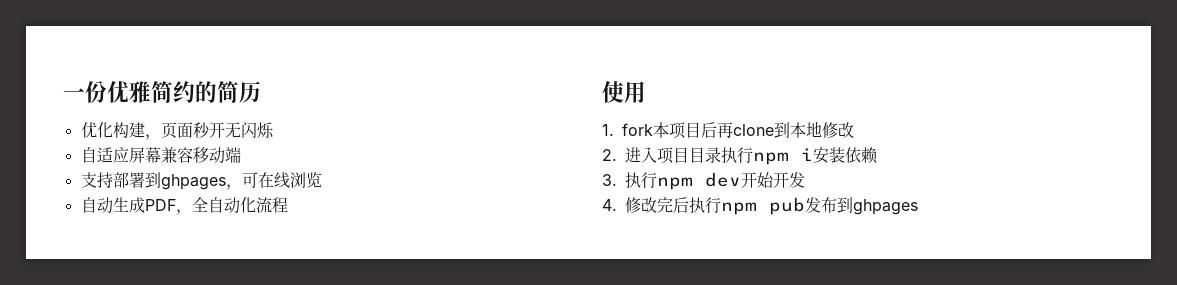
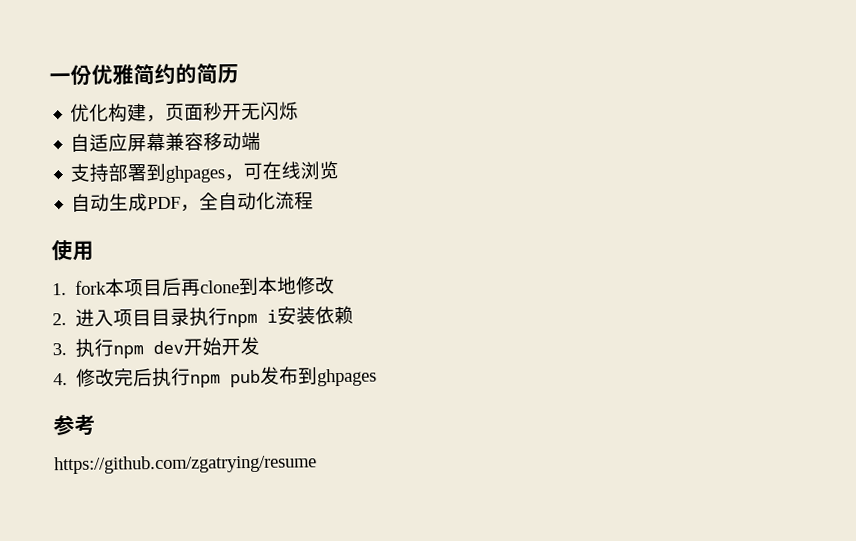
+ 参考
+ https://github.com/zgatrying/resume

